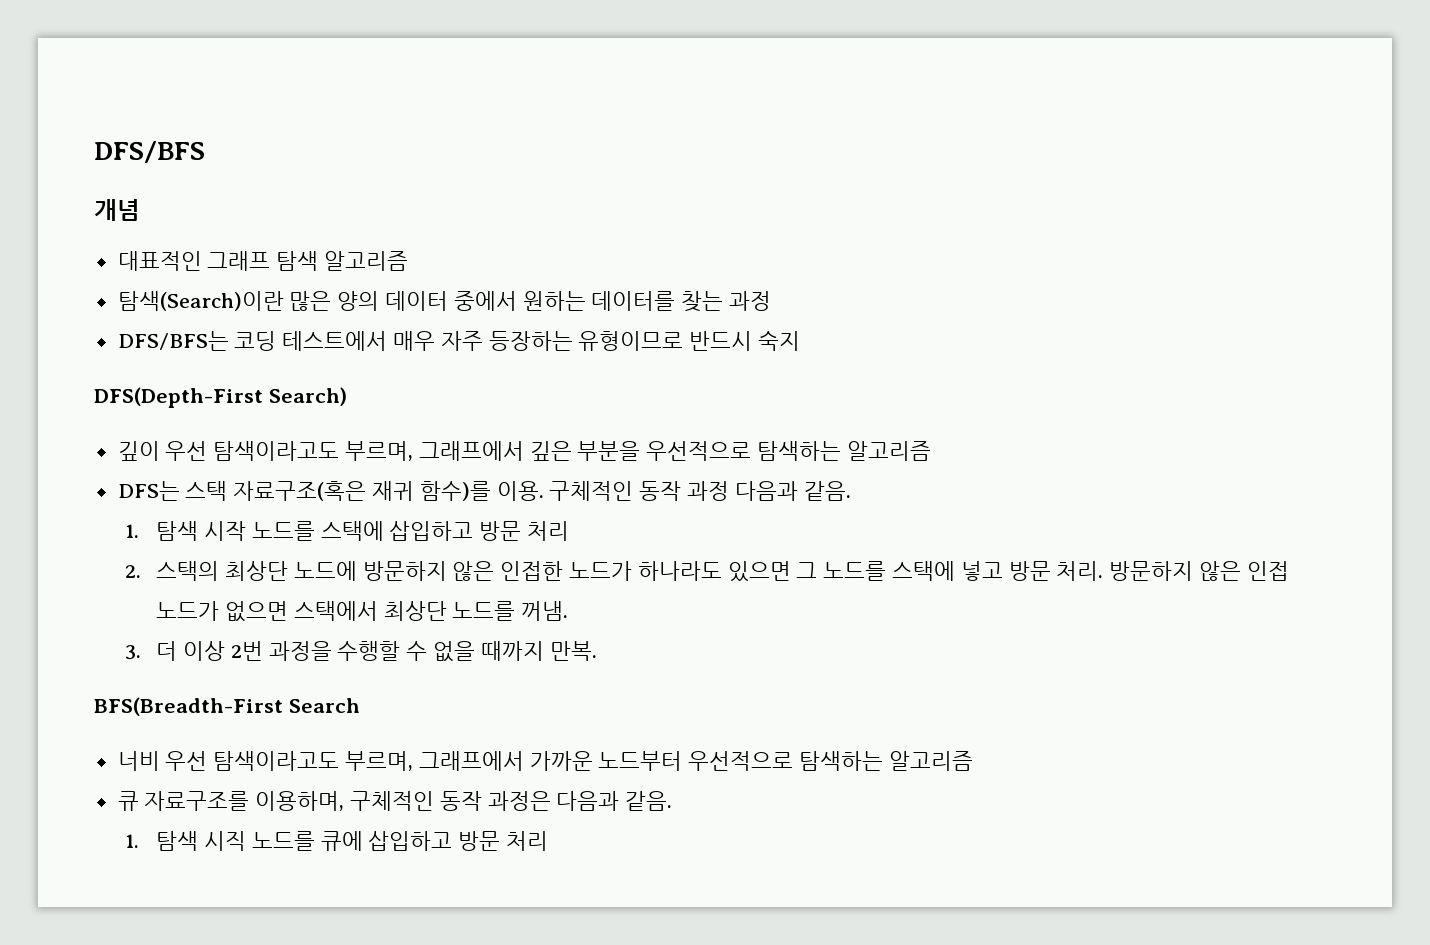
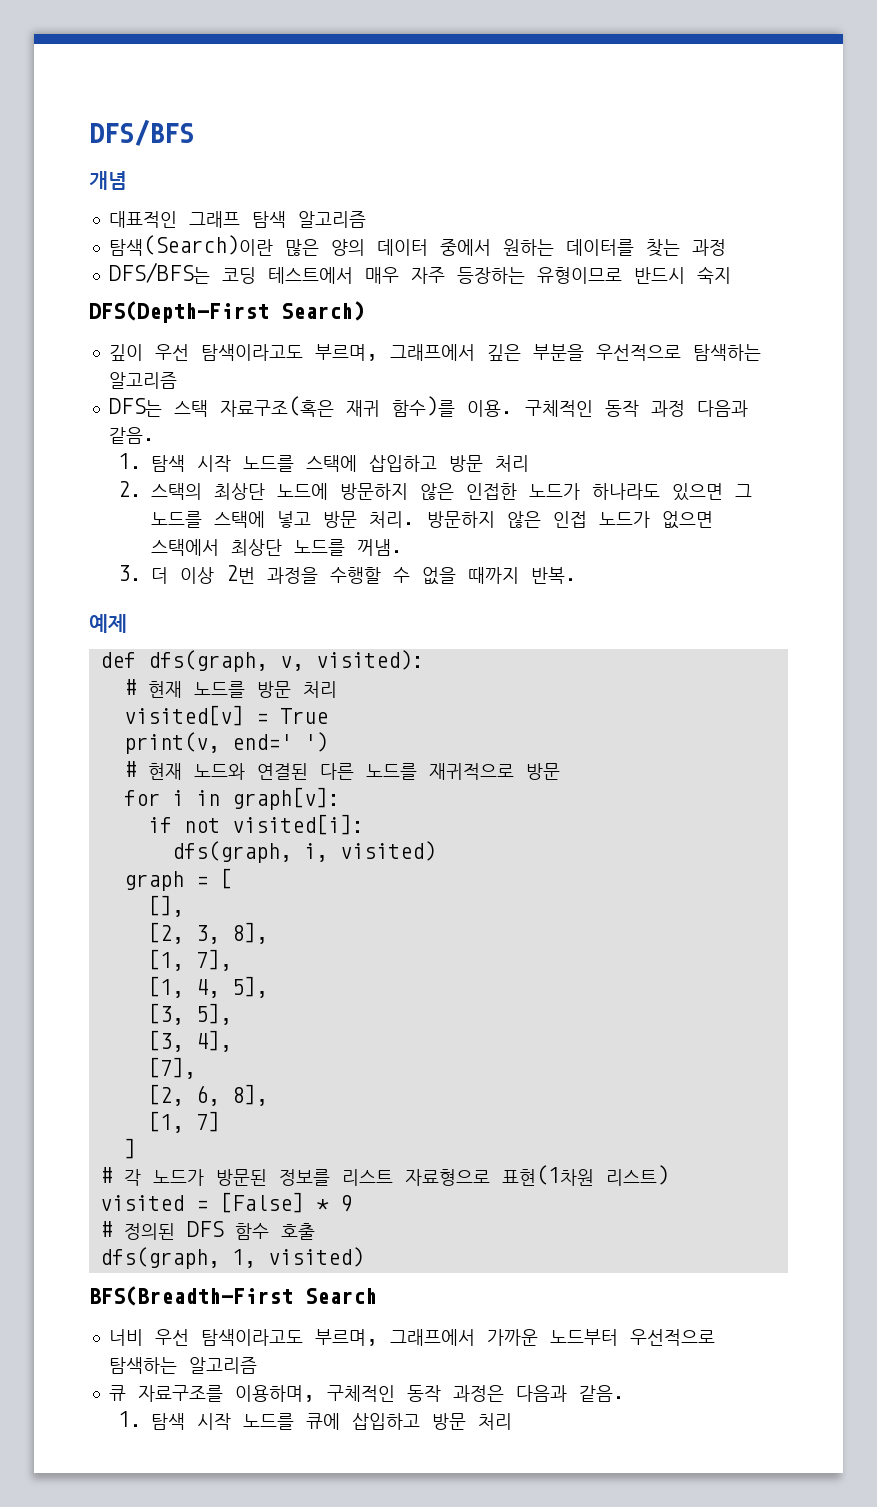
- 3. 더 이상 2번 과정을 수행할 수 없을 때까지 만복.
+ 3. 더 이상 2번 과정을 수행할 수 없을 때까지 반복.
+ 예제
+ def dfs(graph, v, visited):
+ # 현재 노드를 방문 처리
+ visited[v] = True
+ print(v, end=' ')
+ # 현재 노드와 연결된 다른 노드를 재귀적으로 방문
+ for i in graph[v]:
+ if not visited[i]:
+ dfs(graph, i, visited)
+ graph = [
+ [],
+ [2, 3, 8],
+ [1, 7],
+ [1, 4, 5],
+ [3, 5],
+ [3, 4],
+ [7],
+ [2, 6, 8],
+ [1, 7]
+ ]
+ # 각 노드가 방문된 정보를 리스트 자료형으로 표현(1차원 리스트)
+ visited = [False] * 9
+ # 정의된 DFS 함수 호출
+ dfs(graph, 1, visited)
- 1. 탐색 시직 노드를 큐에 삽입하고 방문 처리
+ 1. 탐색 시작 노드를 큐에 삽입하고 방문 처리

